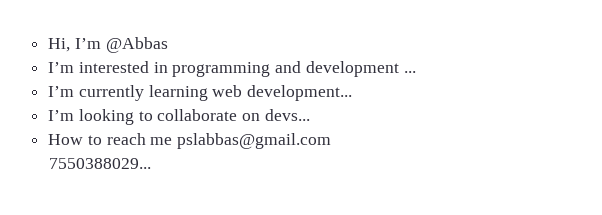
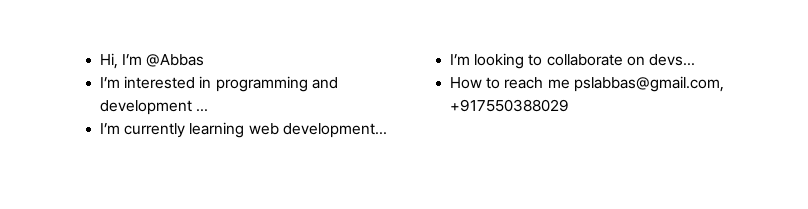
- How to reach me pslabbas@gmail.com
- 7550388029...
+ How to reach me pslabbas@gmail.com, +917550388029

